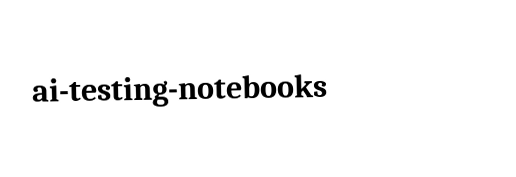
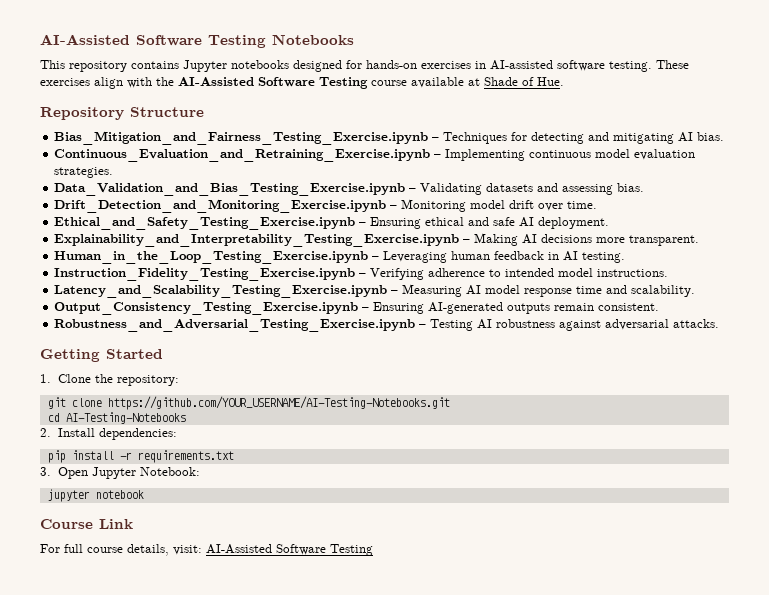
- ai-testing-notebooks
+ AI-Assisted Software Testing Notebooks
+ This repository contains Jupyter notebooks designed for hands-on exercises in AI-assisted software testing. These exercises align with the AI-Assisted Software Testing course available at Shade of Hue.
+ Repository Structure
+ Bias_Mitigation_and_Fairness_Testing_Exercise.ipynb – Techniques for detecting and mitigating AI bias.
+ Continuous_Evaluation_and_Retraining_Exercise.ipynb – Implementing continuous model evaluation strategies.
+ Data_Validation_and_Bias_Testing_Exercise.ipynb – Validating datasets and assessing bias.
+ Drift_Detection_and_Monitoring_Exercise.ipynb – Monitoring model drift over time.
+ Ethical_and_Safety_Testing_Exercise.ipynb – Ensuring ethical and safe AI deployment.
+ Explainability_and_Interpretability_Testing_Exercise.ipynb – Making AI decisions more transparent.
+ Human_in_the_Loop_Testing_Exercise.ipynb – Leveraging human feedback in AI testing.
+ Instruction_Fidelity_Testing_Exercise.ipynb – Verifying adherence to intended model instructions.
+ Latency_and_Scalability_Testing_Exercise.ipynb – Measuring AI model response time and scalability.
+ Output_Consistency_Testing_Exercise.ipynb – Ensuring AI-generated outputs remain consistent.
+ Robustness_and_Adversarial_Testing_Exercise.ipynb – Testing AI robustness against adversarial attacks.
+ Getting Started
+ 1. Clone the repository:
+ git clone https://github.com/YOUR_USERNAME/AI-Testing-Notebooks.git
+ cd AI-Testing-Notebooks
+ 2. Install dependencies:
+ pip install -r requirements.txt
+ 3. Open Jupyter Notebook:
+ jupyter notebook
+ Course Link
+ For full course details, visit: AI-Assisted Software Testing

